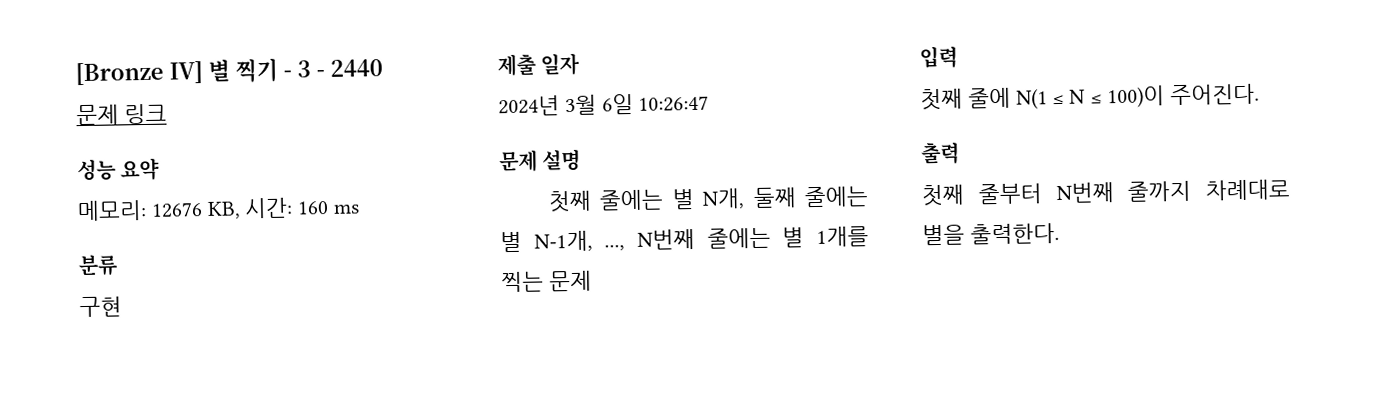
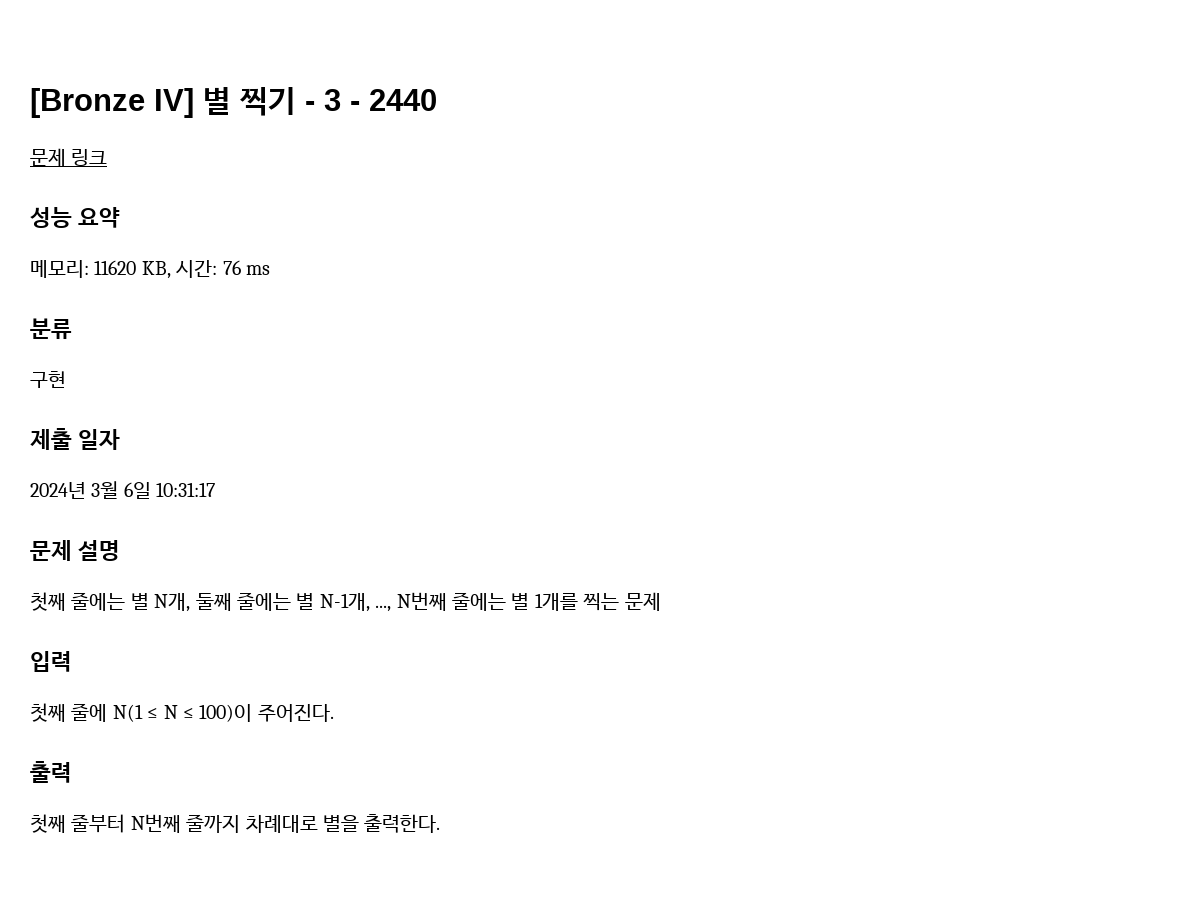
- 메모리: 12676 KB, 시간: 160 ms
+ 메모리: 11620 KB, 시간: 76 ms
- 2024년 3월 6일 10:26:47
+ 2024년 3월 6일 10:31:17

